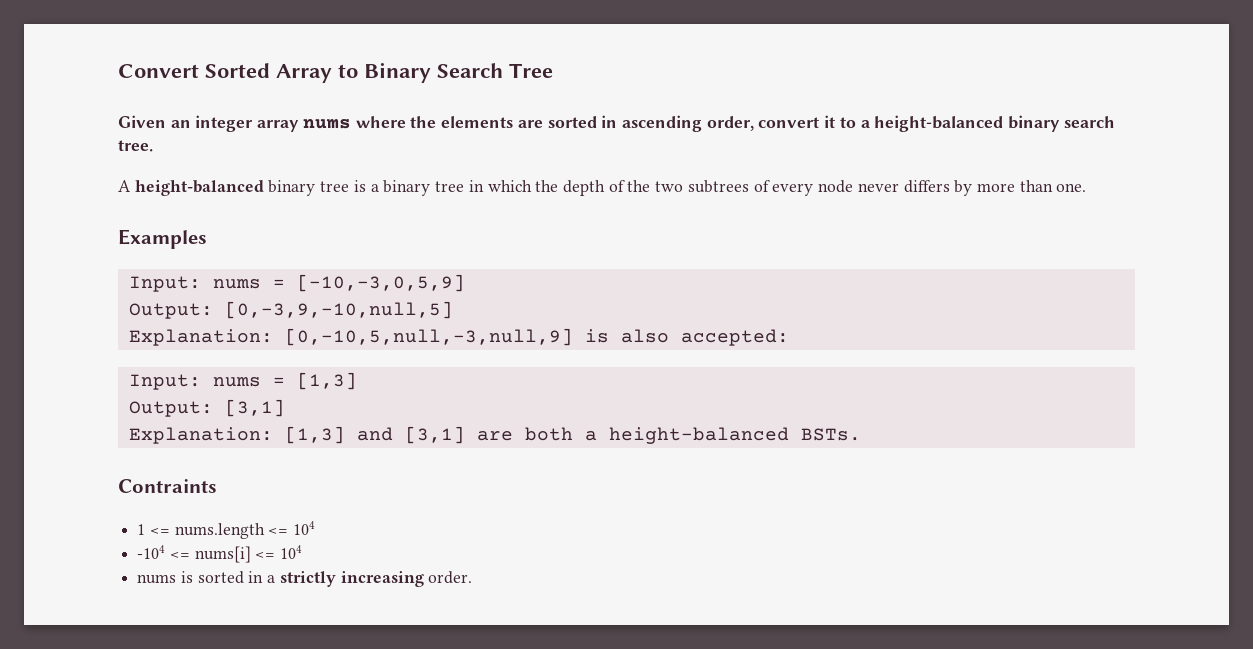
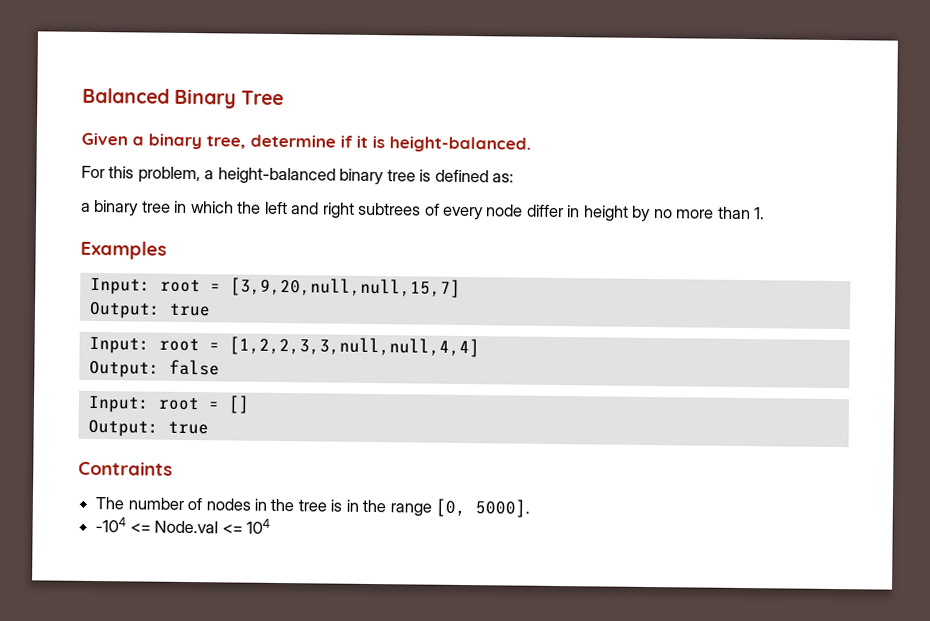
- Convert Sorted Array to Binary Search Tree
- Given an integer array nums where the elements are sorted in ascending order, convert it to a height-balanced binary search tree.
- A height-balanced binary tree is a binary tree in which the depth of the two subtrees of every node never differs by more than one.
+ Balanced Binary Tree
+ Given a binary tree, determine if it is height-balanced.
+ For this problem, a height-balanced binary tree is defined as:
+ a binary tree in which the left and right subtrees of every node differ in height by no more than 1.
- Input: nums = [-10,-3,0,5,9]
- Output: [0,-3,9,-10,null,5]
- Explanation: [0,-10,5,null,-3,null,9] is also accepted:
- Input: nums = [1,3]
- Output: [3,1]
- Explanation: [1,3] and [3,1] are both a height-balanced BSTs.
+ Input: root = [3,9,20,null,null,15,7]
+ Output: true
+ Input: root = [1,2,2,3,3,null,null,4,4]
+ Output: false
+ Input: root = []
+ Output: true
  Contraints
- 1 <= nums.length <= 104
+ The number of nodes in the tree is in the range [0, 5000].
- -104 <= nums[i] <= 104
- nums is sorted in a strictly increasing order.
+ -104 <= Node.val <= 104

